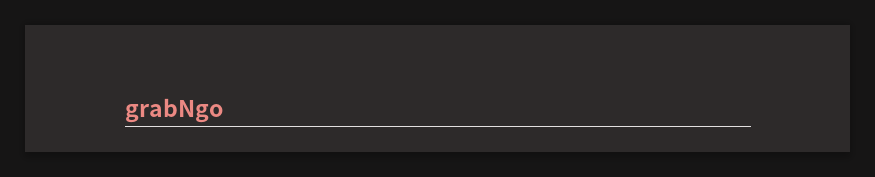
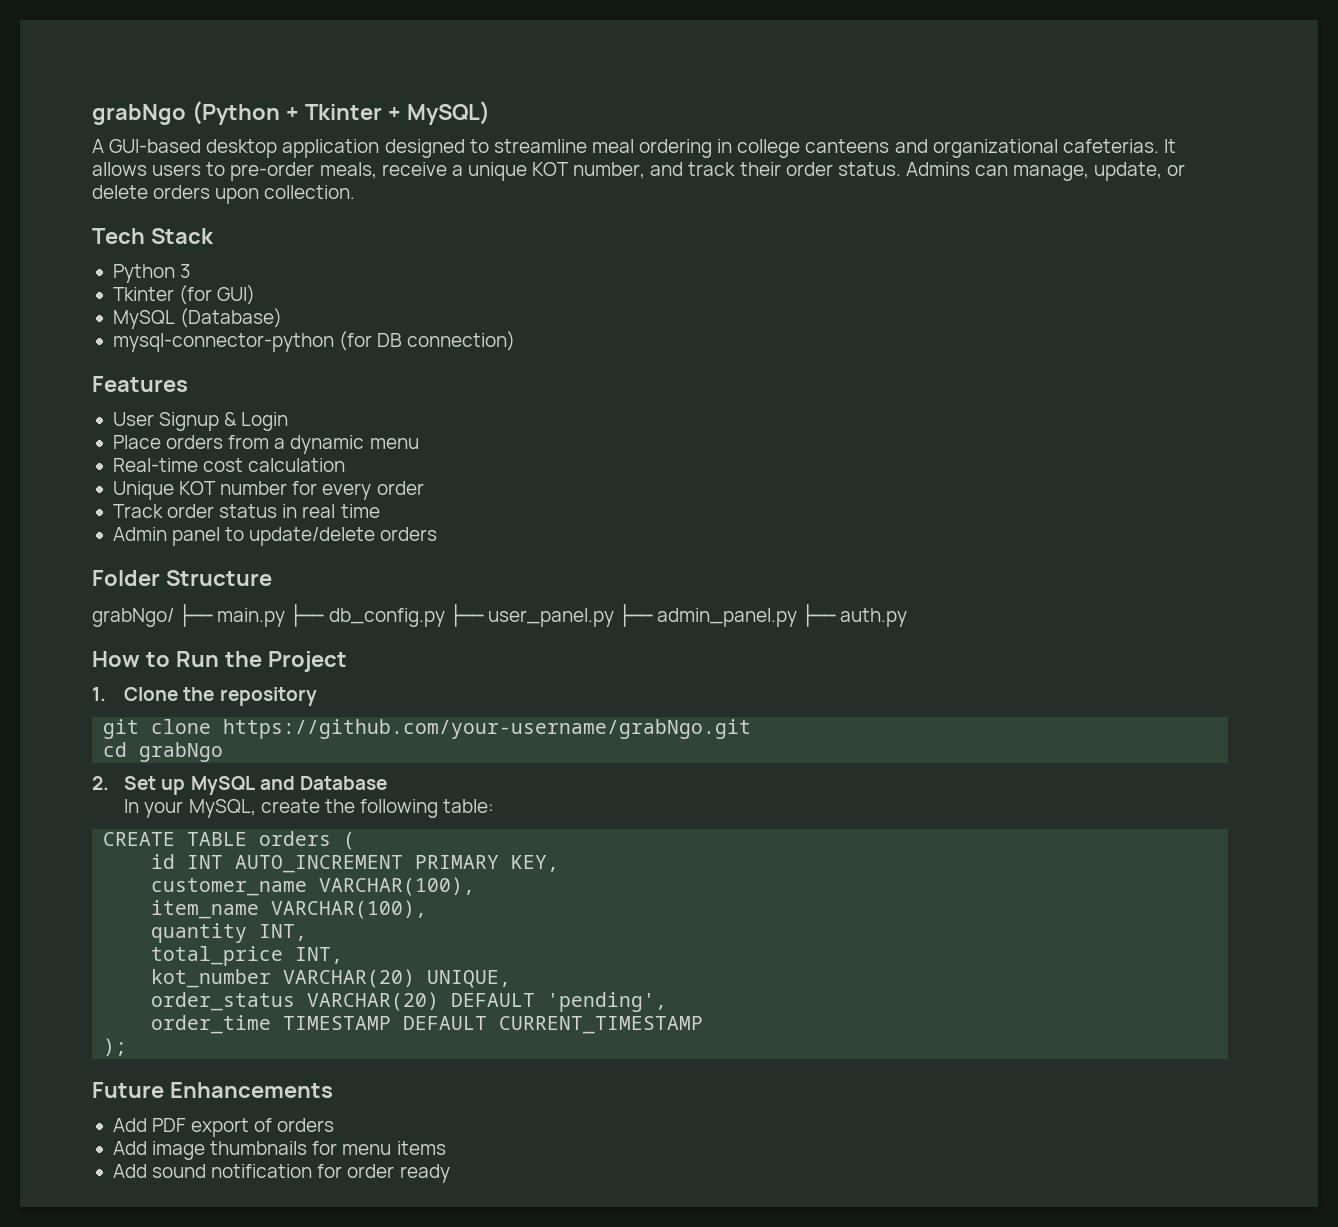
- grabNgo
+ grabNgo (Python + Tkinter + MySQL)
+ A GUI-based desktop application designed to streamline meal ordering in college canteens and organizational cafeterias. It allows users to pre-order meals, receive a unique KOT number, and track their order status. Admins can manage, update, or delete orders upon collection.
+ Tech Stack
+ Python 3
+ Tkinter (for GUI)
+ MySQL (Database)
+ mysql-connector-python (for DB connection)
+ Features
+ User Signup & Login
+ Place orders from a dynamic menu
+ Real-time cost calculation
+ Unique KOT number for every order
+ Track order status in real time
+ Admin panel to update/delete orders
+ Folder Structure
+ grabNgo/ ├── main.py ├── db_config.py ├── user_panel.py ├── admin_panel.py ├── auth.py
+ How to Run the Project
+ 1. Clone the repository
+ git clone https://github.com/your-username/grabNgo.git
+ cd grabNgo
+ 2. Set up MySQL and Database
+ In your MySQL, create the following table:
+ CREATE TABLE orders (
+ id INT AUTO_INCREMENT PRIMARY KEY,
+ customer_name VARCHAR(100),
+ item_name VARCHAR(100),
+ quantity INT,
+ total_price INT,
+ kot_number VARCHAR(20) UNIQUE,
+ order_status VARCHAR(20) DEFAULT 'pending',
+ order_time TIMESTAMP DEFAULT CURRENT_TIMESTAMP
+ );
+ Future Enhancements
+ Add PDF export of orders
+ Add image thumbnails for menu items
+ Add sound notification for order ready

